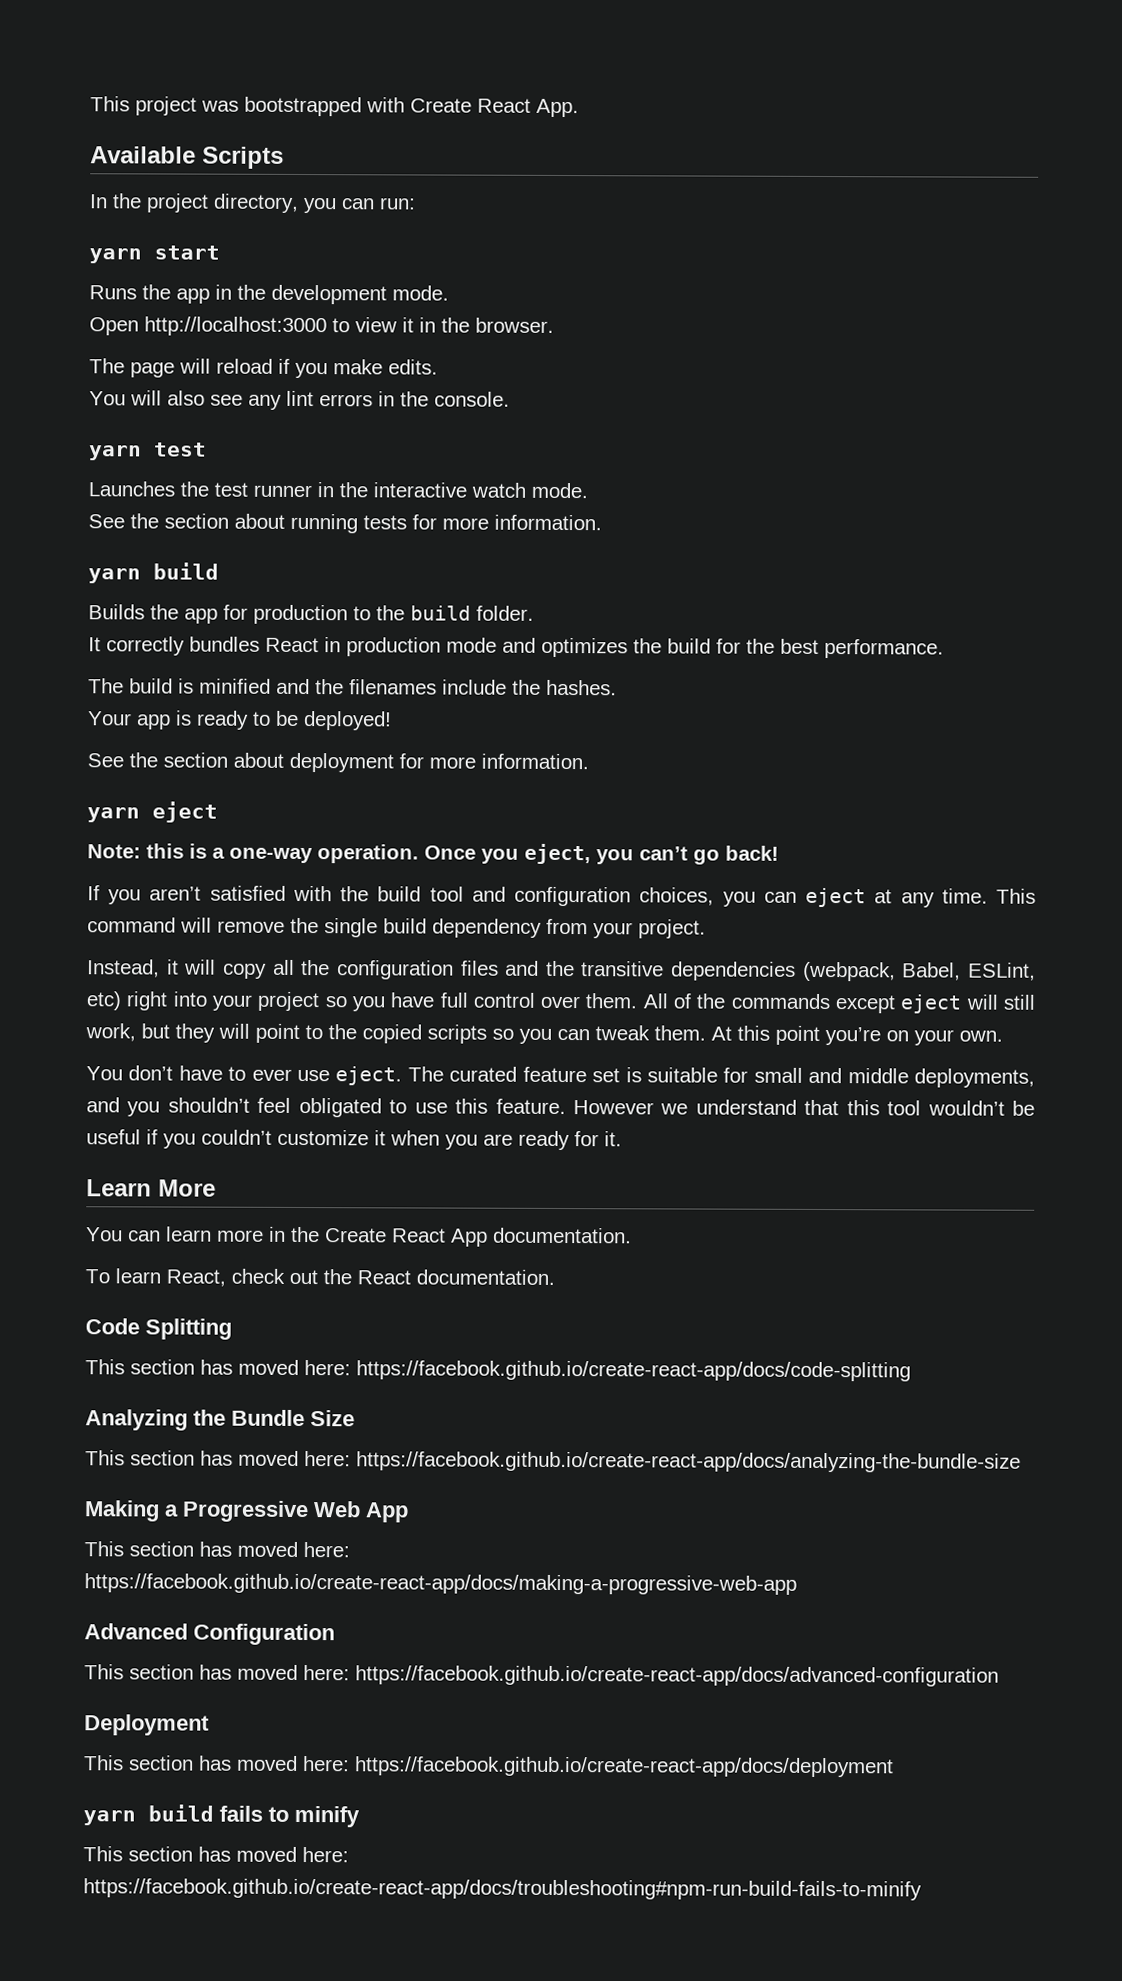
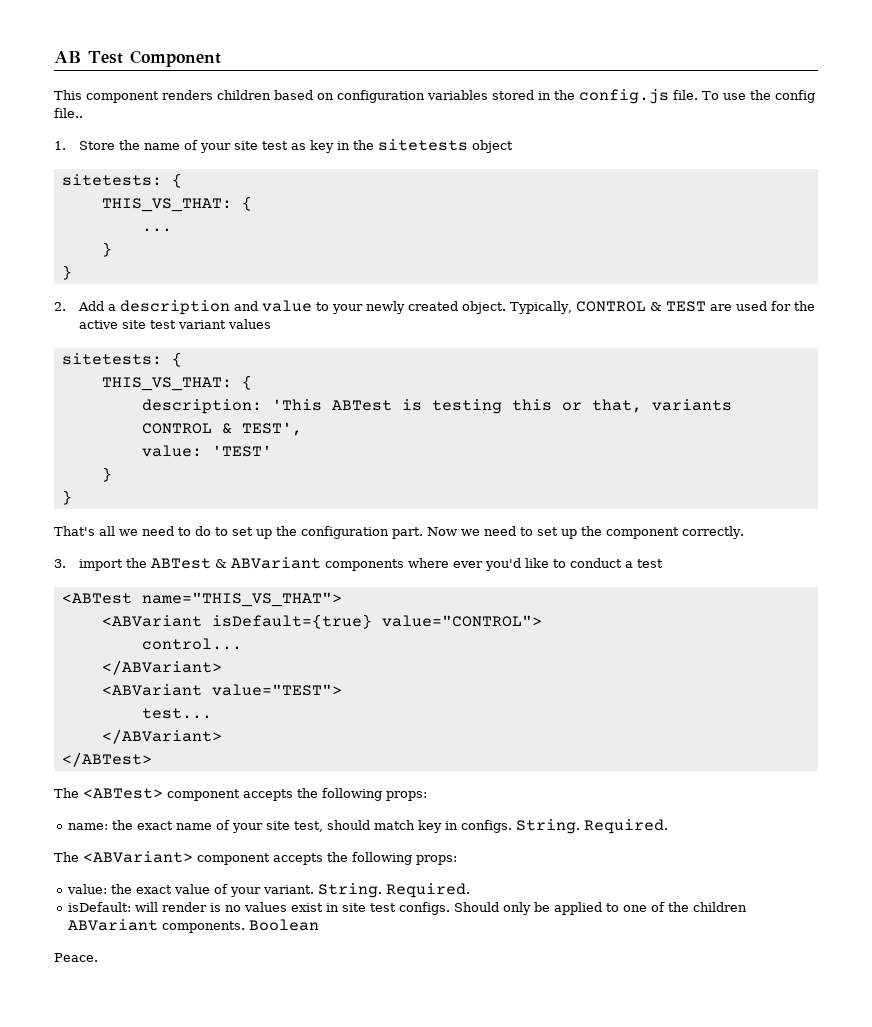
- This project was bootstrapped with Create React App.
- Available Scripts
- In the project directory, you can run:
- yarn start
- Runs the app in the development mode.
- Open http://localhost:3000 to view it in the browser.
- The page will reload if you make edits.
- You will also see any lint errors in the console.
- yarn test
- Launches the test runner in the interactive watch mode.
- See the section about running tests for more information.
- yarn build
- Builds the app for production to the build folder.
- It correctly bundles React in production mode and optimizes the build for the best performance.
- The build is minified and the filenames include the hashes.
- Your app is ready to be deployed!
- See the section about deployment for more information.
- yarn eject
- Note: this is a one-way operation. Once you eject, you can’t go back!
- If you aren’t satisfied with the build tool and configuration choices, you can eject at any time. This command will remove the single build dependency from your project.
- Instead, it will copy all the configuration files and the transitive dependencies (webpack, Babel, ESLint, etc) right into your project so you have full control over them. All of the commands except eject will still work, but they will point to the copied scripts so you can tweak them. At this point you’re on your own.
- You don’t have to ever use eject. The curated feature set is suitable for small and middle deployments, and you shouldn’t feel obligated to use this feature. However we understand that this tool wouldn’t be useful if you couldn’t customize it when you are ready for it.
- Learn More
- You can learn more in the Create React App documentation.
- To learn React, check out the React documentation.
- Code Splitting
- This section has moved here: https://facebook.github.io/create-react-app/docs/code-splitting
- Analyzing the Bundle Size
- This section has moved here: https://facebook.github.io/create-react-app/docs/analyzing-the-bundle-size
- Making a Progressive Web App
- This section has moved here: https://facebook.github.io/create-react-app/docs/making-a-progressive-web-app
- Advanced Configuration
- This section has moved here: https://facebook.github.io/create-react-app/docs/advanced-configuration
- Deployment
- This section has moved here: https://facebook.github.io/create-react-app/docs/deployment
- yarn build fails to minify
- This section has moved here: https://facebook.github.io/create-react-app/docs/troubleshooting#npm-run-build-fails-to-minify
+ AB Test Component
+ This component renders children based on configuration variables stored in the config.js file. To use the config file..
+ 1. Store the name of your site test as key in the sitetests object
+ sitetests: {
+ THIS_VS_THAT: {
+ ...
+ }
+ }
+ 2. Add a description and value to your newly created object. Typically, CONTROL & TEST are used for the active site test variant values
+ sitetests: {
+ THIS_VS_THAT: {
+ description: 'This ABTest is testing this or that, variants CONTROL & TEST',
+ value: 'TEST'
+ }
+ }
+ That's all we need to do to set up the configuration part. Now we need to set up the component correctly.
+ 3. import the ABTest & ABVariant components where ever you'd like to conduct a test
+ <ABTest name="THIS_VS_THAT">
+ <ABVariant isDefault={true} value="CONTROL">
+ control...
+ </ABVariant>
+ <ABVariant value="TEST">
+ test...
+ </ABVariant>
+ </ABTest>
+ The <ABTest> component accepts the following props:
+ name: the exact name of your site test, should match key in configs. String. Required.
+ The <ABVariant> component accepts the following props:
+ value: the exact value of your variant. String. Required.
+ isDefault: will render is no values exist in site test configs. Should only be applied to one of the children ABVariant components. Boolean
+ Peace.

